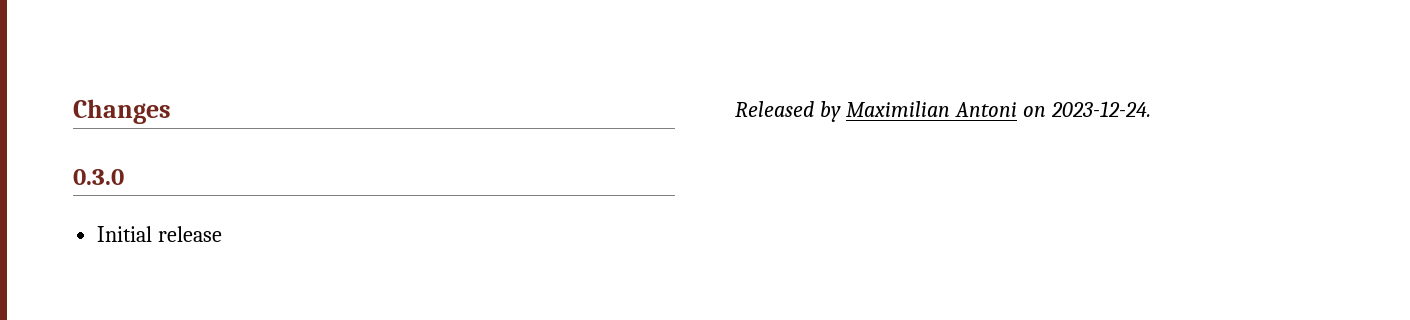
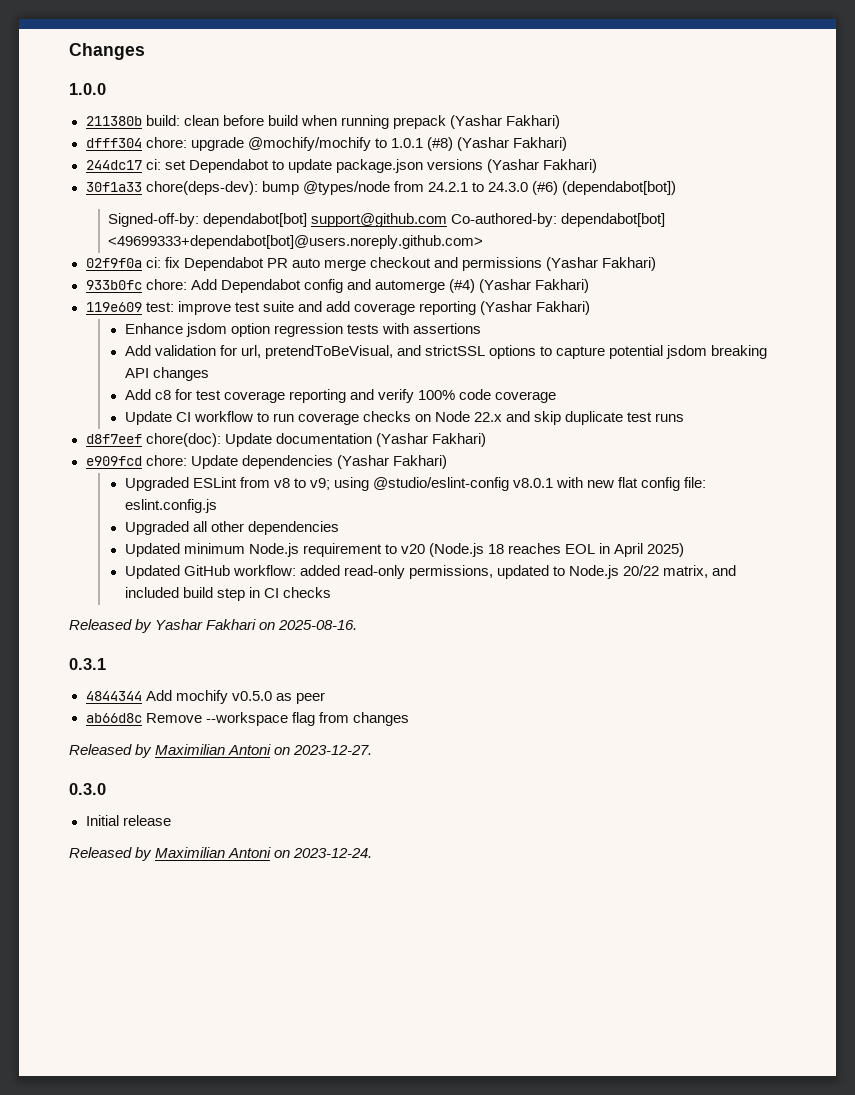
+ 1.0.0
+ 211380b build: clean before build when running prepack (Yashar Fakhari)
+ dfff304 chore: upgrade @mochify/mochify to 1.0.1 (#8) (Yashar Fakhari)
+ 244dc17 ci: set Dependabot to update package.json versions (Yashar Fakhari)
+ 30f1a33 chore(deps-dev): bump @types/node from 24.2.1 to 24.3.0 (#6) (dependabot[bot])
+ Signed-off-by: dependabot[bot] support@github.com Co-authored-by: dependabot[bot] <49699333+dependabot[bot]@users.noreply.github.com>
+ 02f9f0a ci: fix Dependabot PR auto merge checkout and permissions (Yashar Fakhari)
+ 933b0fc chore: Add Dependabot config and automerge (#4) (Yashar Fakhari)
+ 119e609 test: improve test suite and add coverage reporting (Yashar Fakhari)
+ Enhance jsdom option regression tests with assertions
+ Add validation for url, pretendToBeVisual, and strictSSL options to capture potential jsdom breaking API changes
+ Add c8 for test coverage reporting and verify 100% code coverage
+ Update CI workflow to run coverage checks on Node 22.x and skip duplicate test runs
+ d8f7eef chore(doc): Update documentation (Yashar Fakhari)
+ e909fcd chore: Update dependencies (Yashar Fakhari)
+ Upgraded ESLint from v8 to v9; using @studio/eslint-config v8.0.1 with new flat config file: eslint.config.js
+ Upgraded all other dependencies
+ Updated minimum Node.js requirement to v20 (Node.js 18 reaches EOL in April 2025)
+ Updated GitHub workflow: added read-only permissions, updated to Node.js 20/22 matrix, and included build step in CI checks
+ Released by Yashar Fakhari on 2025-08-16.
+ 0.3.1
+ 4844344 Add mochify v0.5.0 as peer
+ ab66d8c Remove --workspace flag from changes
+ Released by Maximilian Antoni on 2023-12-27.

